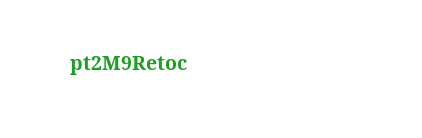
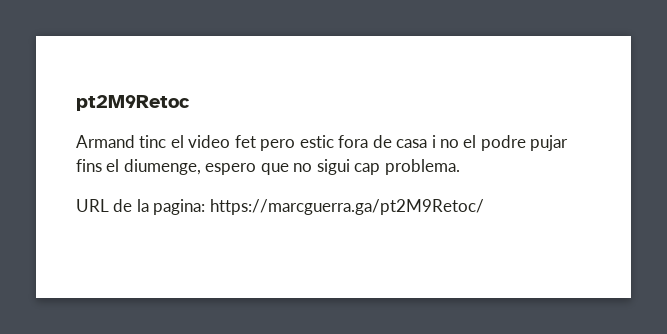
+ Armand tinc el video fet pero estic fora de casa i no el podre pujar fins el diumenge, espero que no sigui cap problema.
+ URL de la pagina: https://marcguerra.ga/pt2M9Retoc/

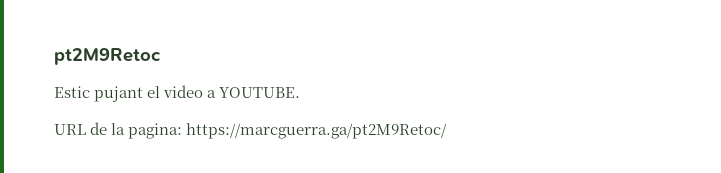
- Armand tinc el video fet pero estic fora de casa i no el podre pujar fins el diumenge, espero que no sigui cap problema.
+ Estic pujant el video a YOUTUBE.

